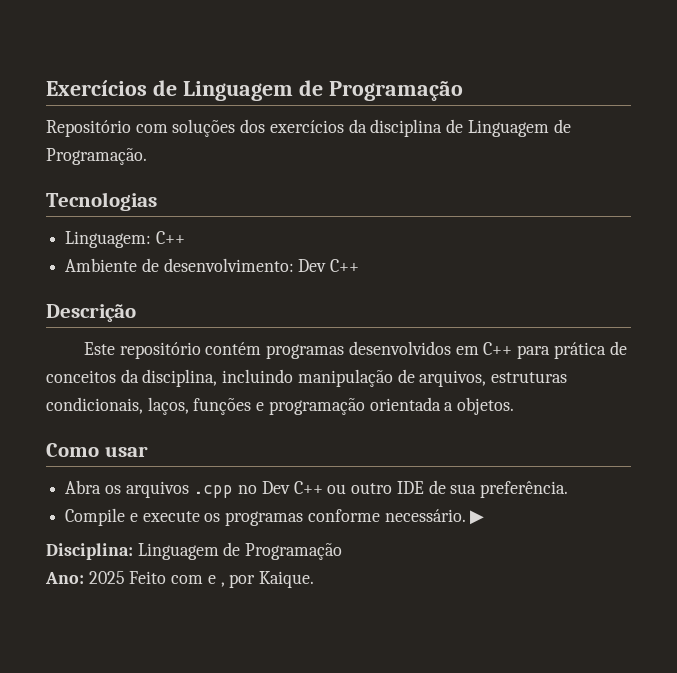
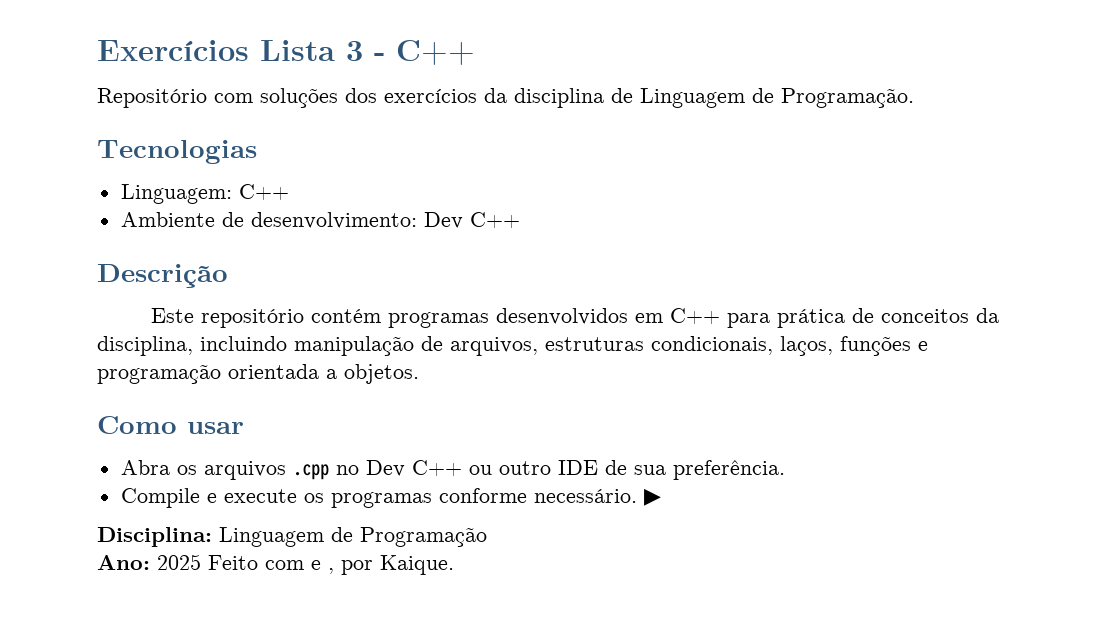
- Exercícios de Linguagem de Programação
+ Exercícios Lista 3 - C++

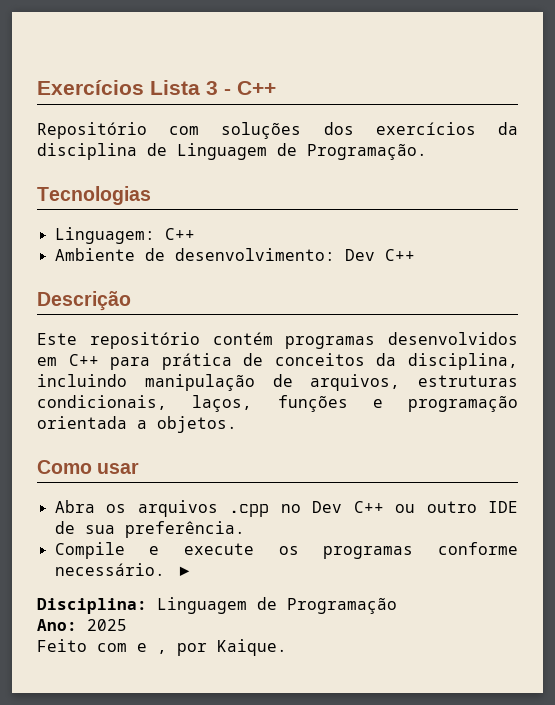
- Ano: 2025 Feito com e , por Kaique.
+ Ano: 2025
+ Feito com e , por Kaique.

